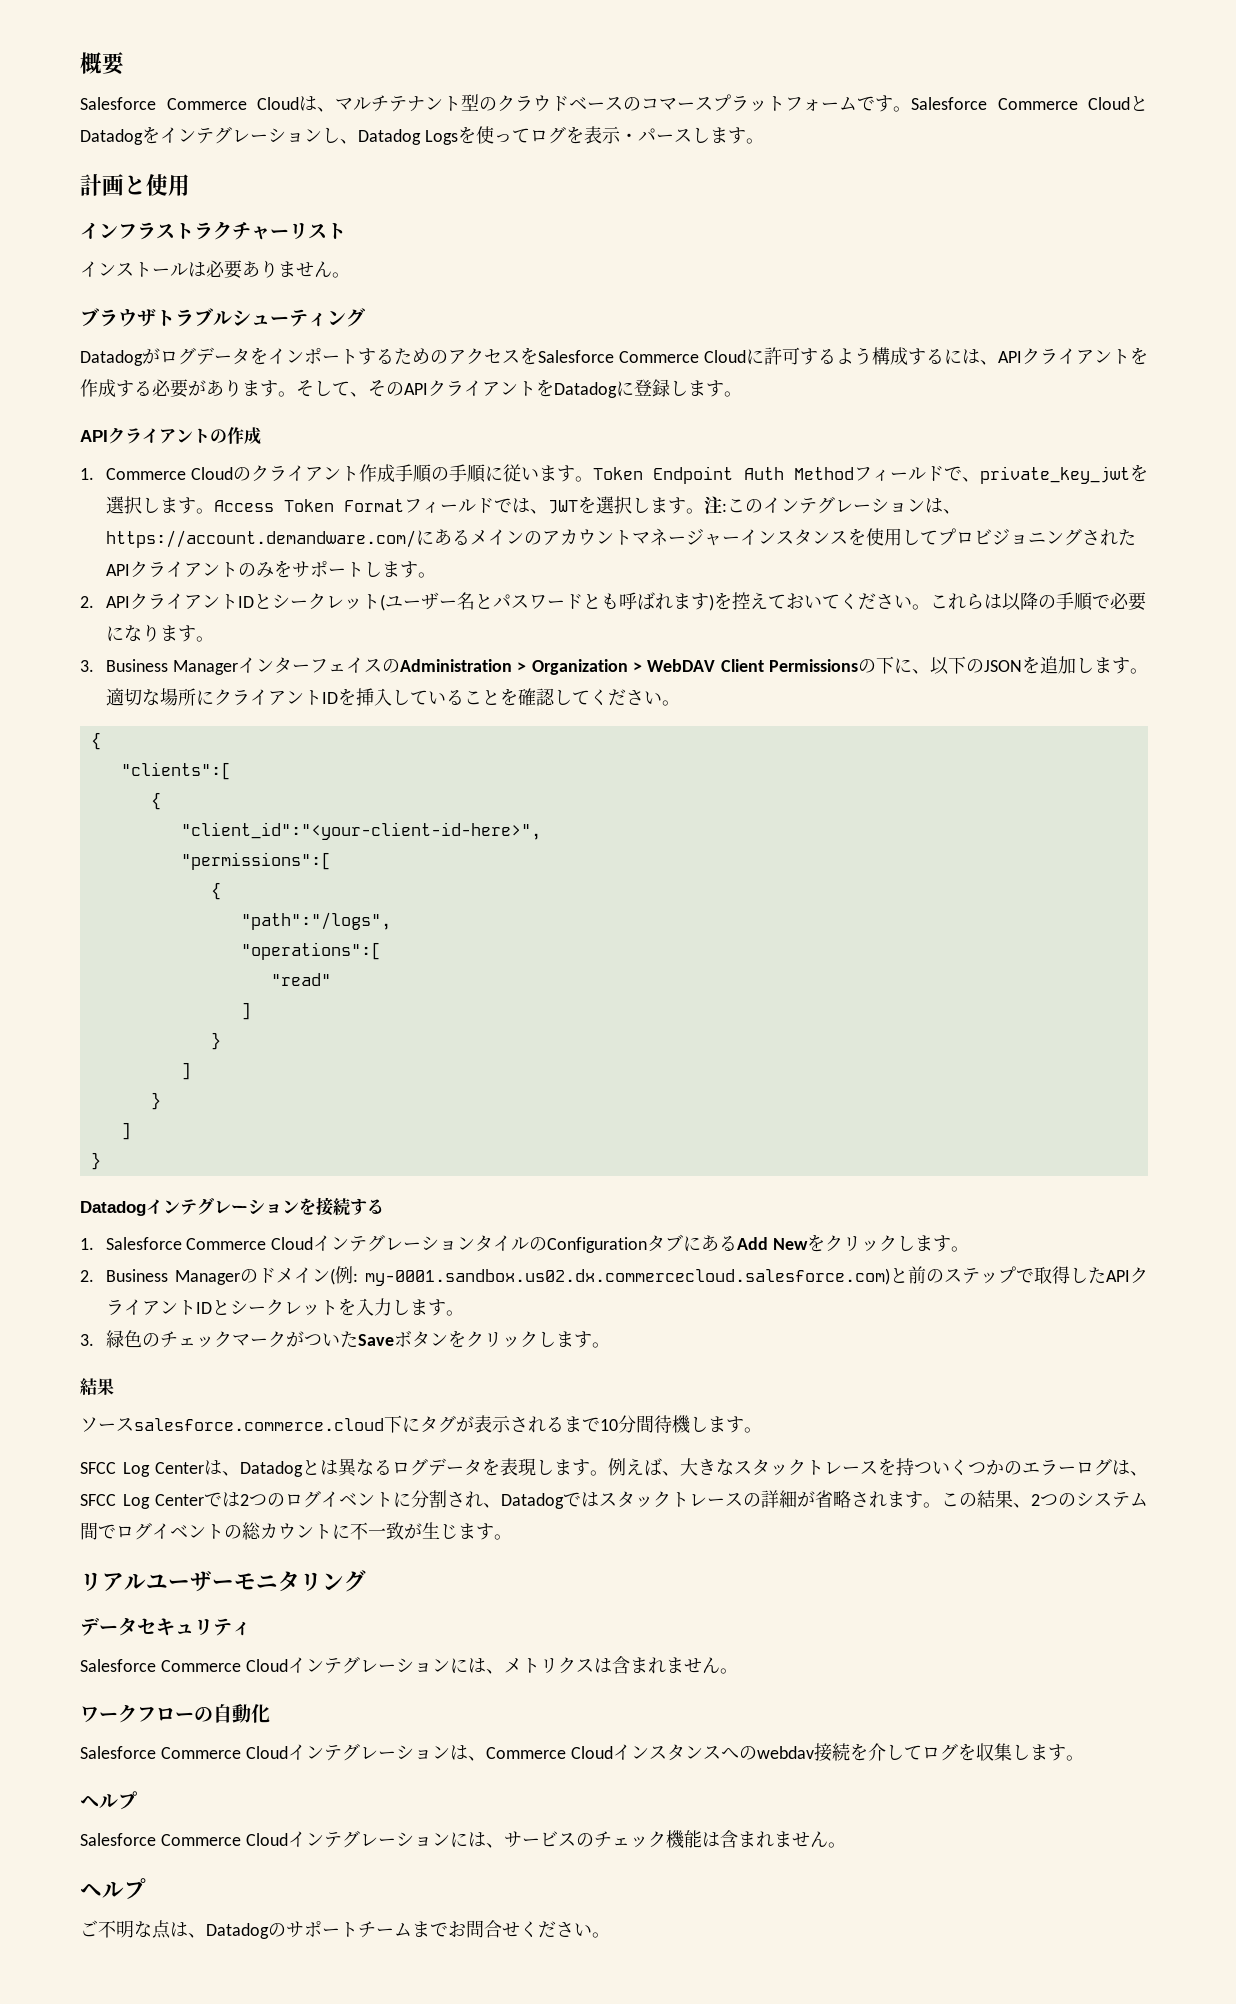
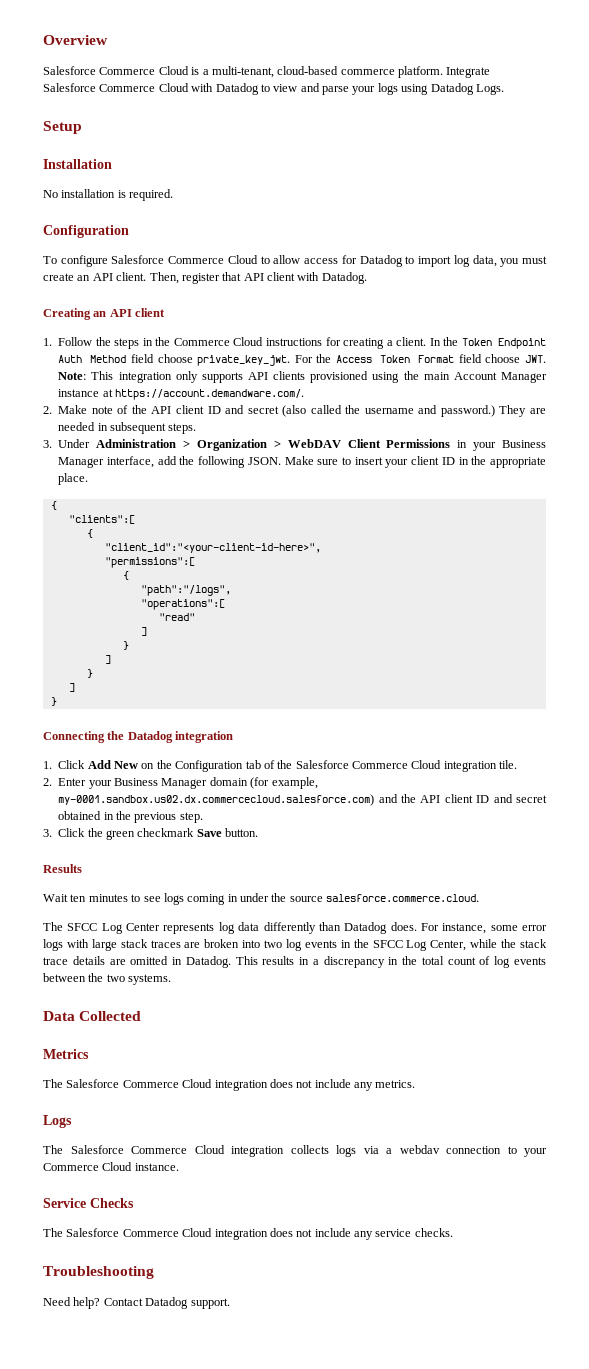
- 概要
- Salesforce Commerce Cloudは、マルチテナント型のクラウドベースのコマースプラットフォームです。Salesforce Commerce CloudとDatadogをインテグレーションし、Datadog Logsを使ってログを表示・パースします。
- 計画と使用
- インフラストラクチャーリスト
- インストールは必要ありません。
- ブラウザトラブルシューティング
- DatadogがログデータをインポートするためのアクセスをSalesforce Commerce Cloudに許可するよう構成するには、APIクライアントを作成する必要があります。そして、そのAPIクライアントをDatadogに登録します。
- APIクライアントの作成
- 1. Commerce Cloudのクライアント作成手順の手順に従います。Token Endpoint Auth Methodフィールドで、private_key_jwtを選択します。Access Token Formatフィールドでは、JWTを選択します。注:このインテグレーションは、https://account.demandware.com/にあるメインのアカウントマネージャーインスタンスを使用してプロビジョニングされたAPIクライアントのみをサポートします。
- 2. APIクライアントIDとシークレット(ユーザー名とパスワードとも呼ばれます)を控えておいてください。これらは以降の手順で必要になります。
- 3. Business ManagerインターフェイスのAdministration > Organization > WebDAV Client Permissionsの下に、以下のJSONを追加します。適切な場所にクライアントIDを挿入していることを確認してください。
+ Overview
+ Salesforce Commerce Cloud is a multi-tenant, cloud-based commerce platform. Integrate Salesforce Commerce Cloud with Datadog to view and parse your logs using Datadog Logs.
+ Setup
+ Installation
+ No installation is required.
+ Configuration
+ To configure Salesforce Commerce Cloud to allow access for Datadog to import log data, you must create an API client. Then, register that API client with Datadog.
+ Creating an API client
+ 1. Follow the steps in the Commerce Cloud instructions for creating a client. In the Token Endpoint Auth Method field choose private_key_jwt. For the Access Token Format field choose JWT. Note: This integration only supports API clients provisioned using the main Account Manager instance at https://account.demandware.com/.
+ 2. Make note of the API client ID and secret (also called the username and password.) They are needed in subsequent steps.
+ 3. Under Administration > Organization > WebDAV Client Permissions in your Business Manager interface, add the following JSON. Make sure to insert your client ID in the appropriate place.
- Datadogインテグレーションを接続する
- 1. Salesforce Commerce CloudインテグレーションタイルのConfigurationタブにあるAdd Newをクリックします。
- 2. Business Managerのドメイン(例: my-0001.sandbox.us02.dx.commercecloud.salesforce.com)と前のステップで取得したAPIクライアントIDとシークレットを入力します。
- 3.緑色のチェックマークがついたSaveボタンをクリックします。
- 結果
- ソースsalesforce.commerce.cloud下にタグが表示されるまで10分間待機します。
- SFCC Log Centerは、Datadogとは異なるログデータを表現します。例えば、大きなスタックトレースを持ついくつかのエラーログは、SFCC Log Centerでは2つのログイベントに分割され、Datadogではスタックトレースの詳細が省略されます。この結果、2つのシステム間でログイベントの総カウントに不一致が生じます。
- リアルユーザーモニタリング
- データセキュリティ
- Salesforce Commerce Cloudインテグレーションには、メトリクスは含まれません。
- ワークフローの自動化
- Salesforce Commerce Cloudインテグレーションは、Commerce Cloudインスタンスへのwebdav接続を介してログを収集します。
- ヘルプ
- Salesforce Commerce Cloudインテグレーションには、サービスのチェック機能は含まれません。
- ヘルプ
- ご不明な点は、Datadogのサポートチームまでお問合せください。
+ Connecting the Datadog integration
+ 1. Click Add New on the Configuration tab of the Salesforce Commerce Cloud integration tile.
+ 2. Enter your Business Manager domain (for example, my-0001.sandbox.us02.dx.commercecloud.salesforce.com) and the API client ID and secret obtained in the previous step.
+ 3. Click the green checkmark Save button.
+ Results
+ Wait ten minutes to see logs coming in under the source salesforce.commerce.cloud.
+ The SFCC Log Center represents log data differently than Datadog does. For instance, some error logs with large stack traces are broken into two log events in the SFCC Log Center, while the stack trace details are omitted in Datadog. This results in a discrepancy in the total count of log events between the two systems.
+ Data Collected
+ Metrics
+ The Salesforce Commerce Cloud integration does not include any metrics.
+ Logs
+ The Salesforce Commerce Cloud integration collects logs via a webdav connection to your Commerce Cloud instance.
+ Service Checks
+ The Salesforce Commerce Cloud integration does not include any service checks.
+ Troubleshooting
+ Need help? Contact Datadog support.

